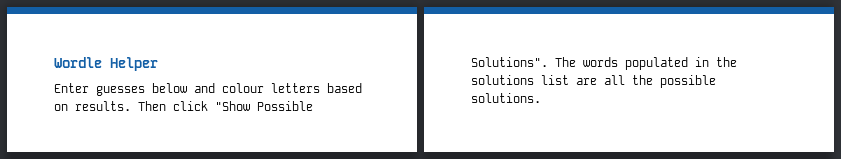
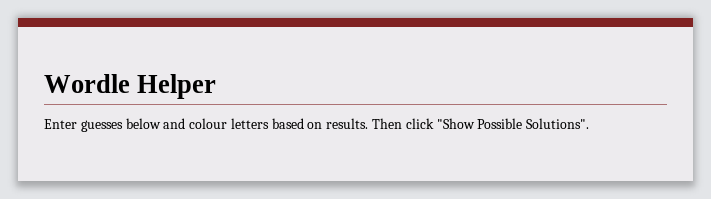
- The words populated in the solutions list are all the possible solutions.

